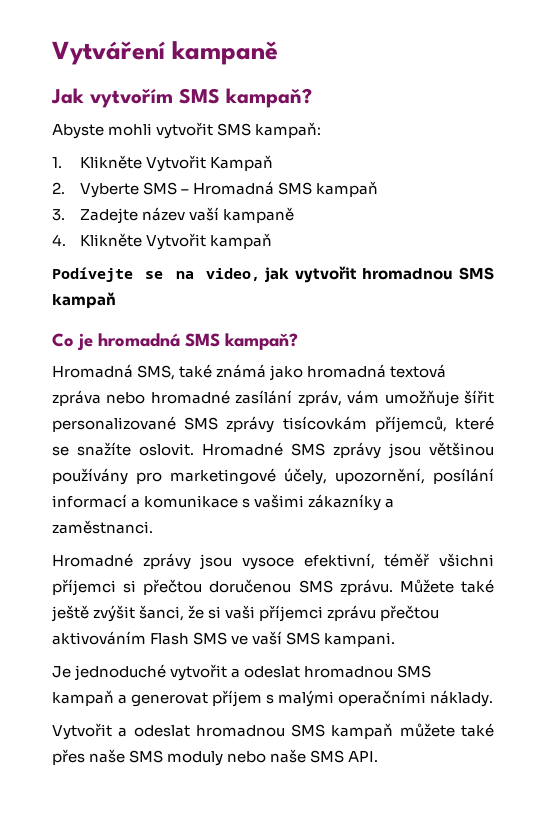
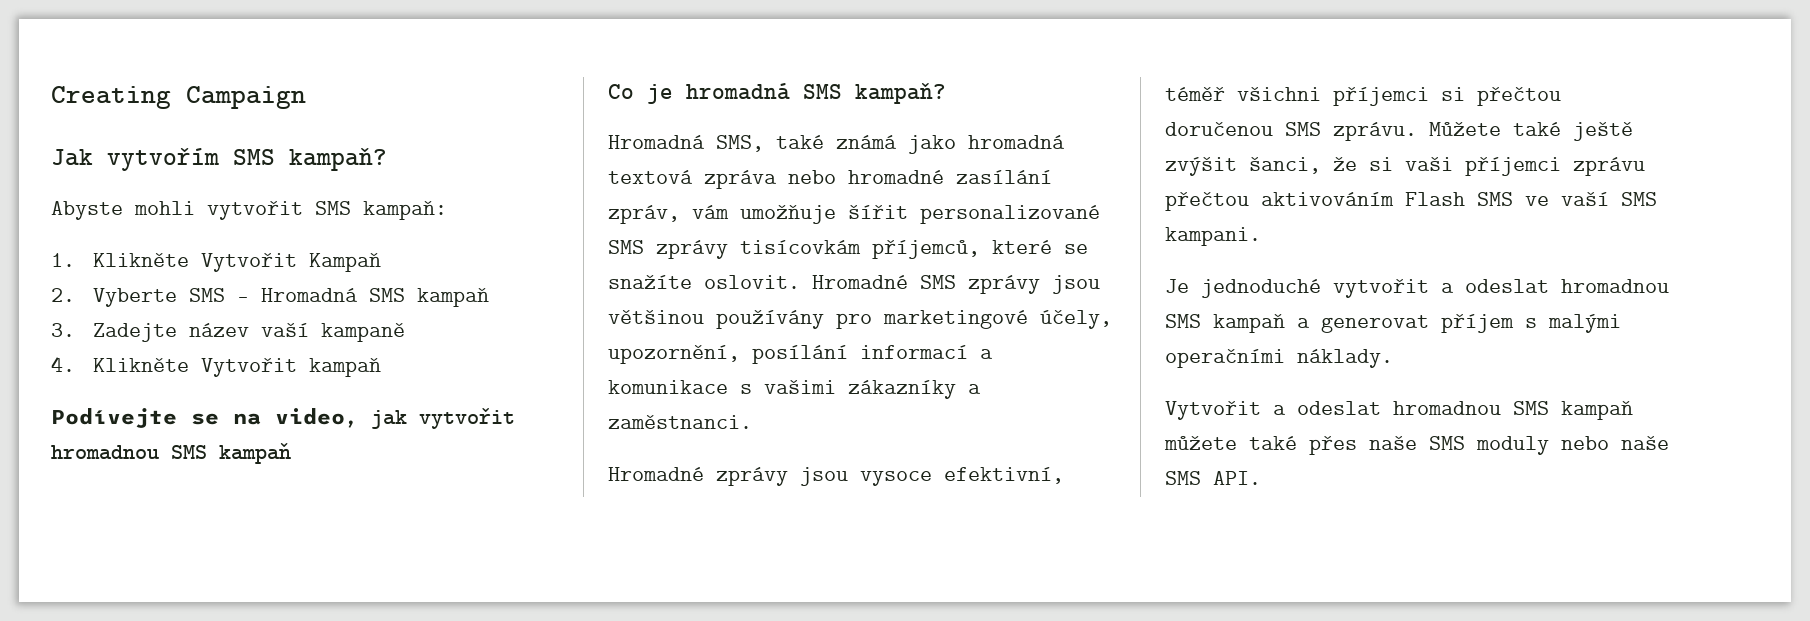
- Vytváření kampaně
+ Creating Campaign

